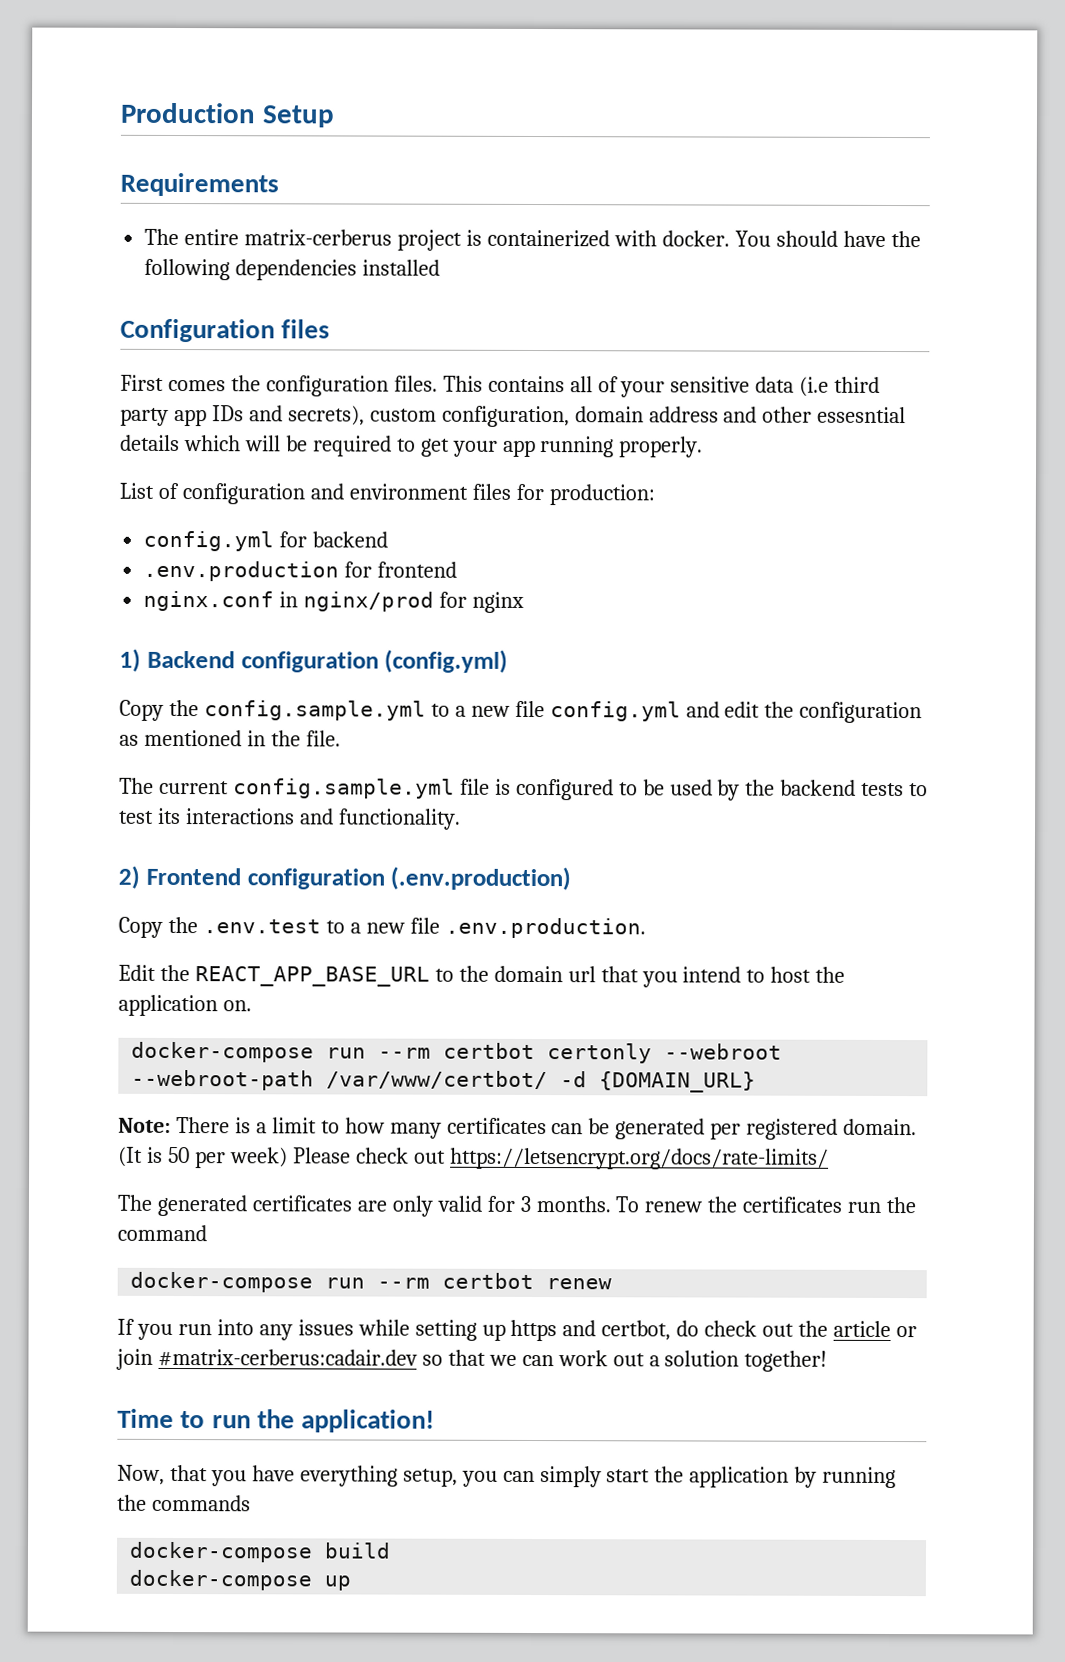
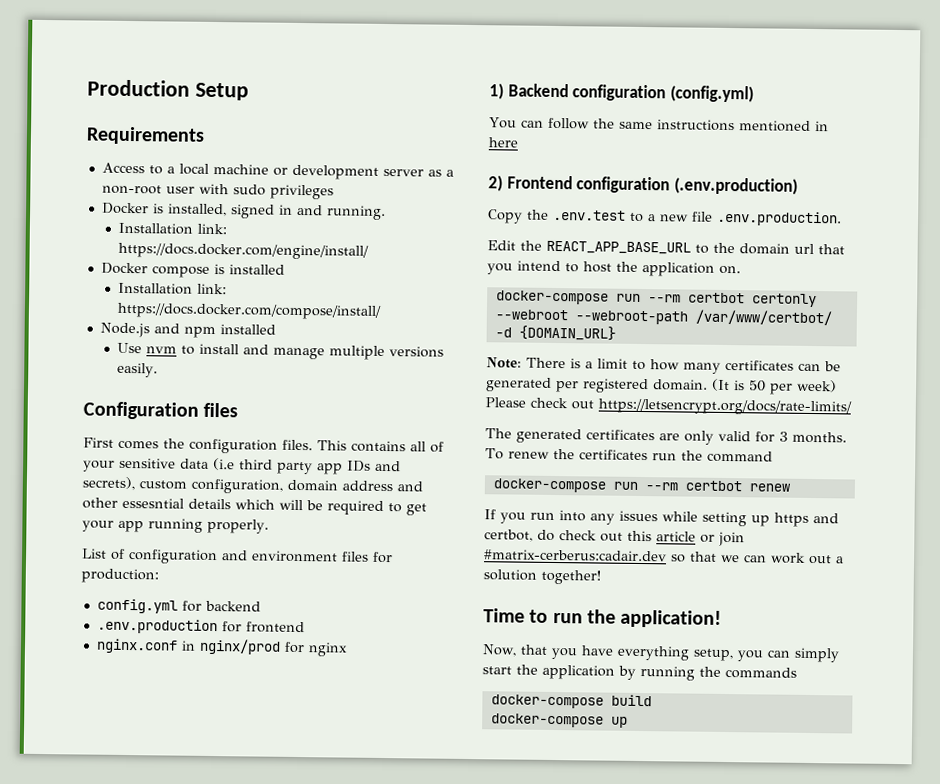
- The entire matrix-cerberus project is containerized with docker. You should have the following dependencies installed
+ Access to a local machine or development server as a non-root user with sudo privileges
+ Docker is installed, signed in and running.
+ Installation link: https://docs.docker.com/engine/install/
+ Docker compose is installed
+ Installation link: https://docs.docker.com/compose/install/
+ Node.js and npm installed
+ Use nvm to install and manage multiple versions easily.
- Copy the config.sample.yml to a new file config.yml and edit the configuration as mentioned in the file.
- The current config.sample.yml file is configured to be used by the backend tests to test its interactions and functionality.
+ You can follow the same instructions mentioned in here
- If you run into any issues while setting up https and certbot, do check out the article or join #matrix-cerberus:cadair.dev so that we can work out a solution together!
+ If you run into any issues while setting up https and certbot, do check out this article or join #matrix-cerberus:cadair.dev so that we can work out a solution together!

